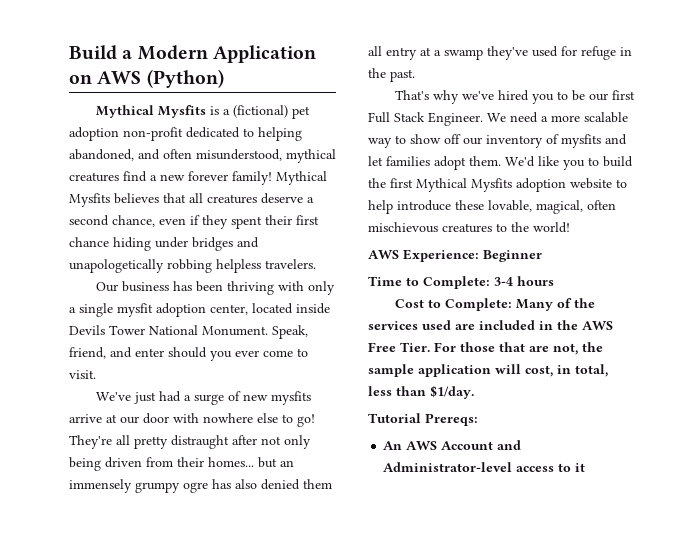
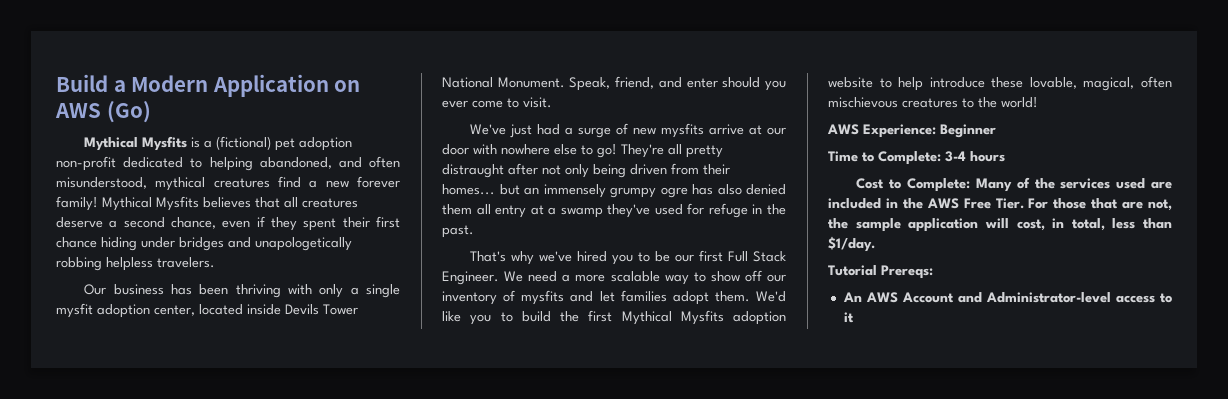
- Build a Modern Application on AWS (Python)
+ Build a Modern Application on AWS (Go)

